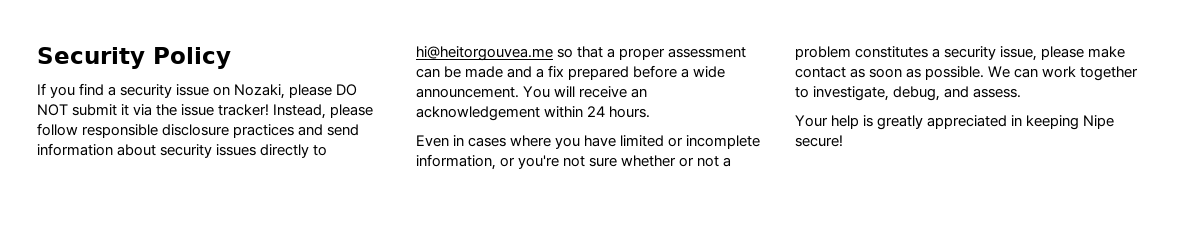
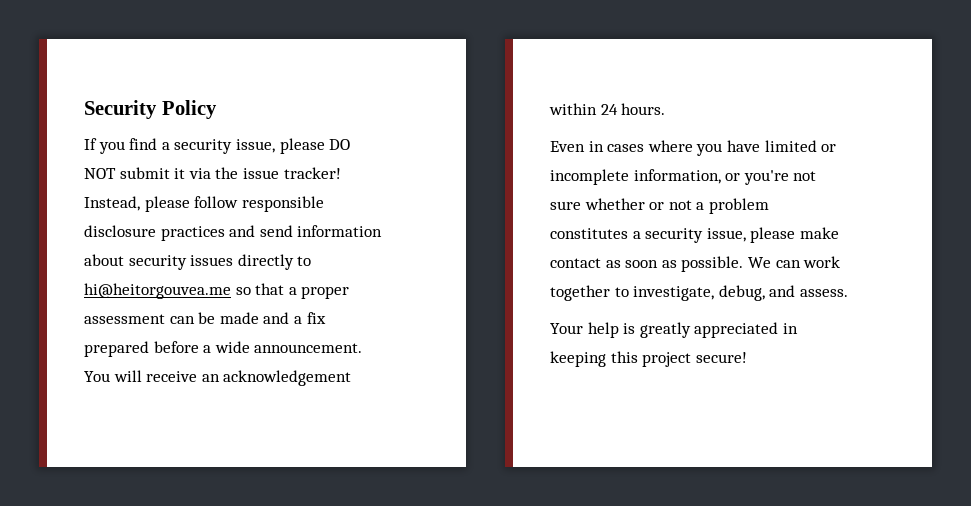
- If you find a security issue on Nozaki, please DO NOT submit it via the issue tracker!
+ If you find a security issue, please DO NOT submit it via the issue tracker!
- Your help is greatly appreciated in keeping Nipe secure!
+ Your help is greatly appreciated in keeping this project secure!

